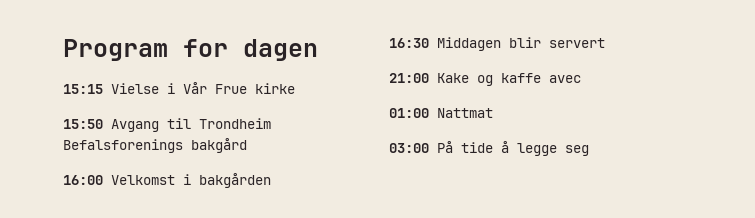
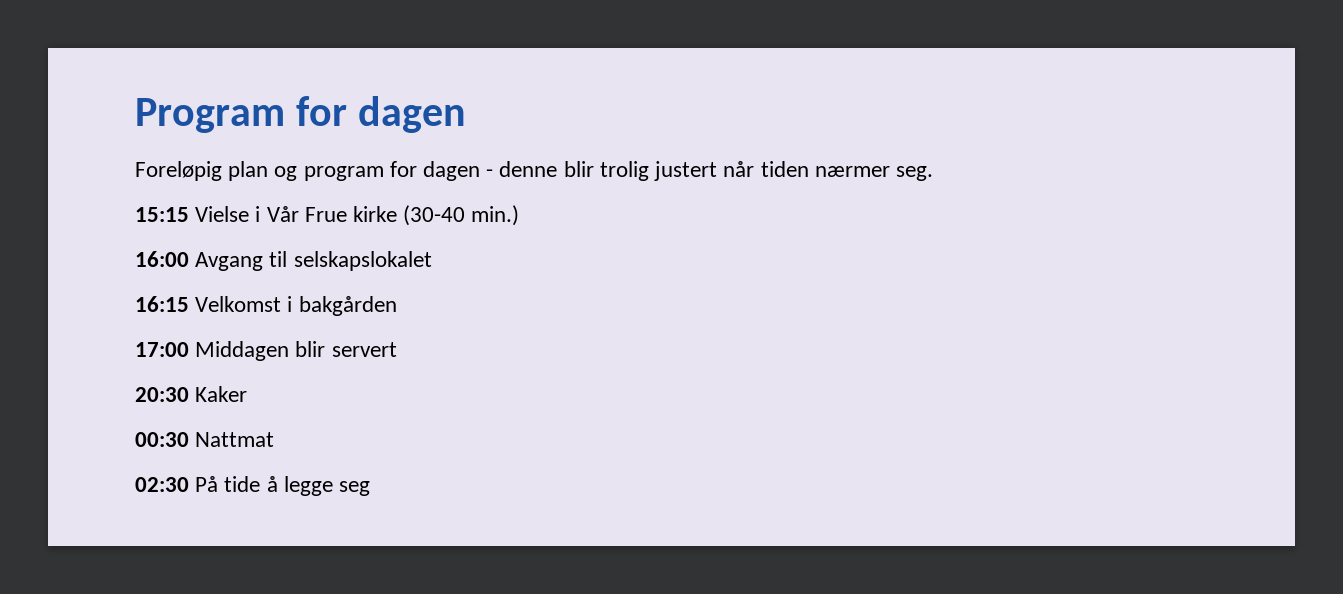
+ Foreløpig plan og program for dagen - denne blir trolig justert når tiden nærmer seg.
- 15:15 Vielse i Vår Frue kirke
- 15:50 Avgang til Trondheim Befalsforenings bakgård
- 16:00 Velkomst i bakgården
+ 15:15 Vielse i Vår Frue kirke (30-40 min.)
+ 16:00 Avgang til selskapslokalet
+ 16:15 Velkomst i bakgården
- 16:30 Middagen blir servert
+ 17:00 Middagen blir servert
- 21:00 Kake og kaffe avec
- 01:00 Nattmat
+ 20:30 Kaker
+ 00:30 Nattmat
- 03:00 På tide å legge seg
+ 02:30 På tide å legge seg

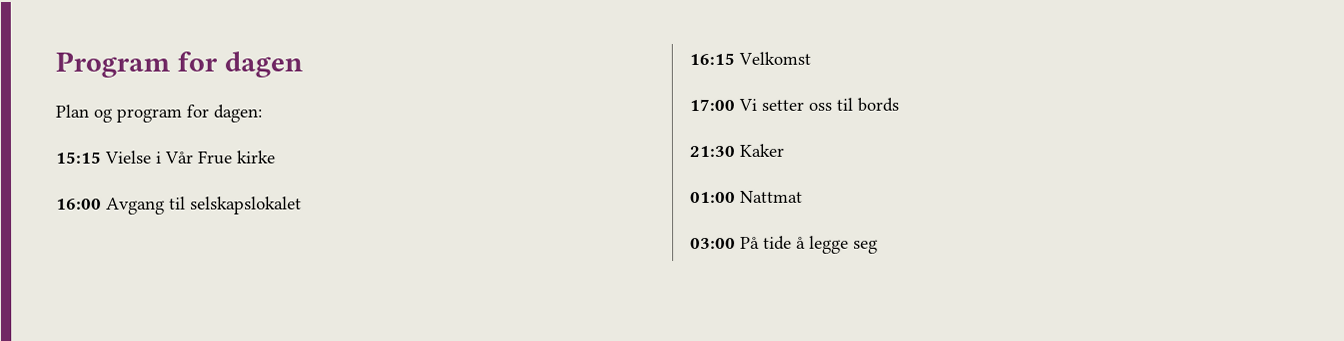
- Foreløpig plan og program for dagen - denne blir trolig justert når tiden nærmer seg.
+ Plan og program for dagen:
- 15:15 Vielse i Vår Frue kirke (30-40 min.)
+ 15:15 Vielse i Vår Frue kirke
- 16:15 Velkomst i bakgården
+ 16:15 Velkomst
- 17:00 Middagen blir servert
- 20:30 Kaker
+ 17:00 Vi setter oss til bords
+ 21:30 Kaker
- 00:30 Nattmat
+ 01:00 Nattmat
- 02:30 På tide å legge seg
+ 03:00 På tide å legge seg

